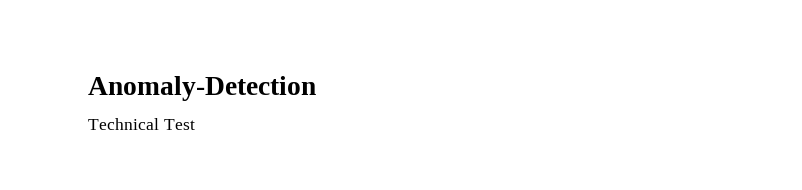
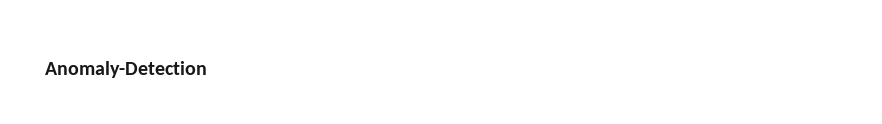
- Technical Test

